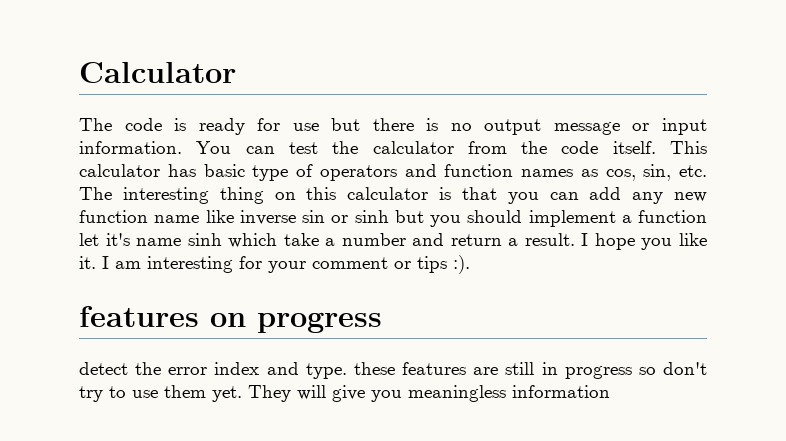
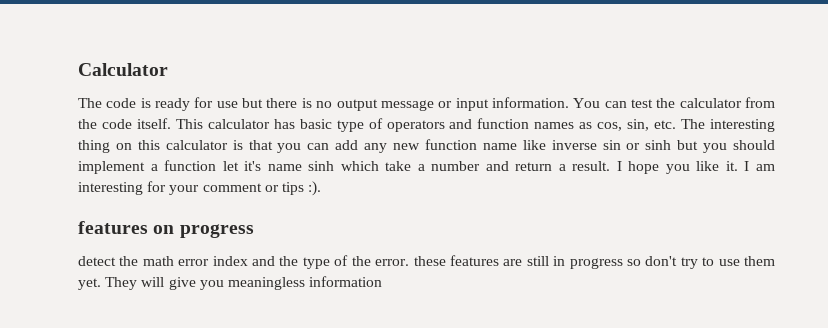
- detect the error index and type. these features are still in progress so don't try to use them yet.
+ detect the math error index and the type of the error. these features are still in progress so don't try to use them yet.

